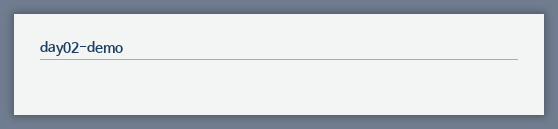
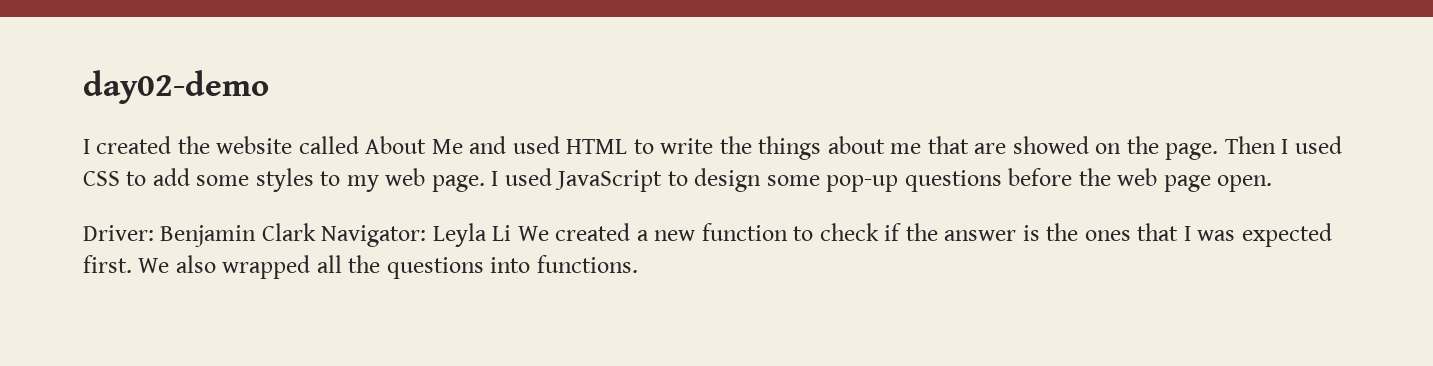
+ I created the website called About Me and used HTML to write the things about me that are showed on the page. Then I used CSS to add some styles to my web page. I used JavaScript to design some pop-up questions before the web page open.
+ Driver: Benjamin Clark Navigator: Leyla Li We created a new function to check if the answer is the ones that I was expected first. We also wrapped all the questions into functions.

